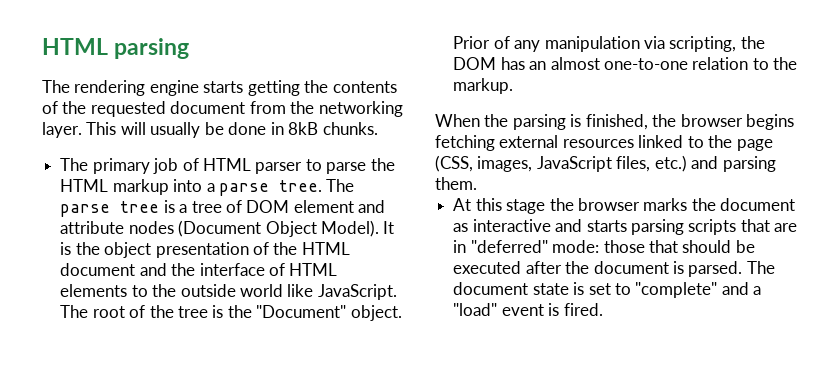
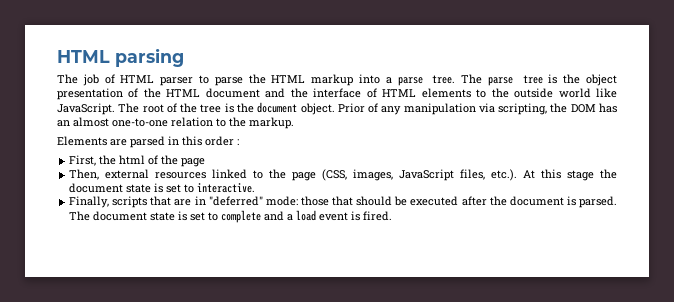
- The rendering engine starts getting the contents of the requested document from the networking layer. This will usually be done in 8kB chunks.
- The primary job of HTML parser to parse the HTML markup into a parse tree.
+ The job of HTML parser to parse the HTML markup into a parse tree.
- The parse tree is a tree of DOM element and attribute nodes (Document Object Model). It is the object presentation of the HTML document and the interface of HTML elements to the outside world like JavaScript.
+ The parse tree is the object presentation of the HTML document and the interface of HTML elements to the outside world like JavaScript.
- The root of the tree is the "Document" object.
+ The root of the tree is the document object.
- When the parsing is finished, the browser begins fetching external resources linked to the page (CSS, images, JavaScript files, etc.) and parsing them.
- At this stage the browser marks the document as interactive and starts parsing scripts that are in "deferred" mode: those that should be executed after the document is parsed.
+ Elements are parsed in this order :
+ First, the html of the page
+ Then, external resources linked to the page (CSS, images, JavaScript files, etc.). At this stage the document state is set to interactive.
+ Finally, scripts that are in "deferred" mode: those that should be executed after the document is parsed.
- The document state is set to "complete" and a "load" event is fired.
+ The document state is set to complete and a load event is fired.

